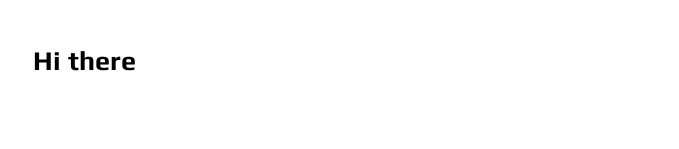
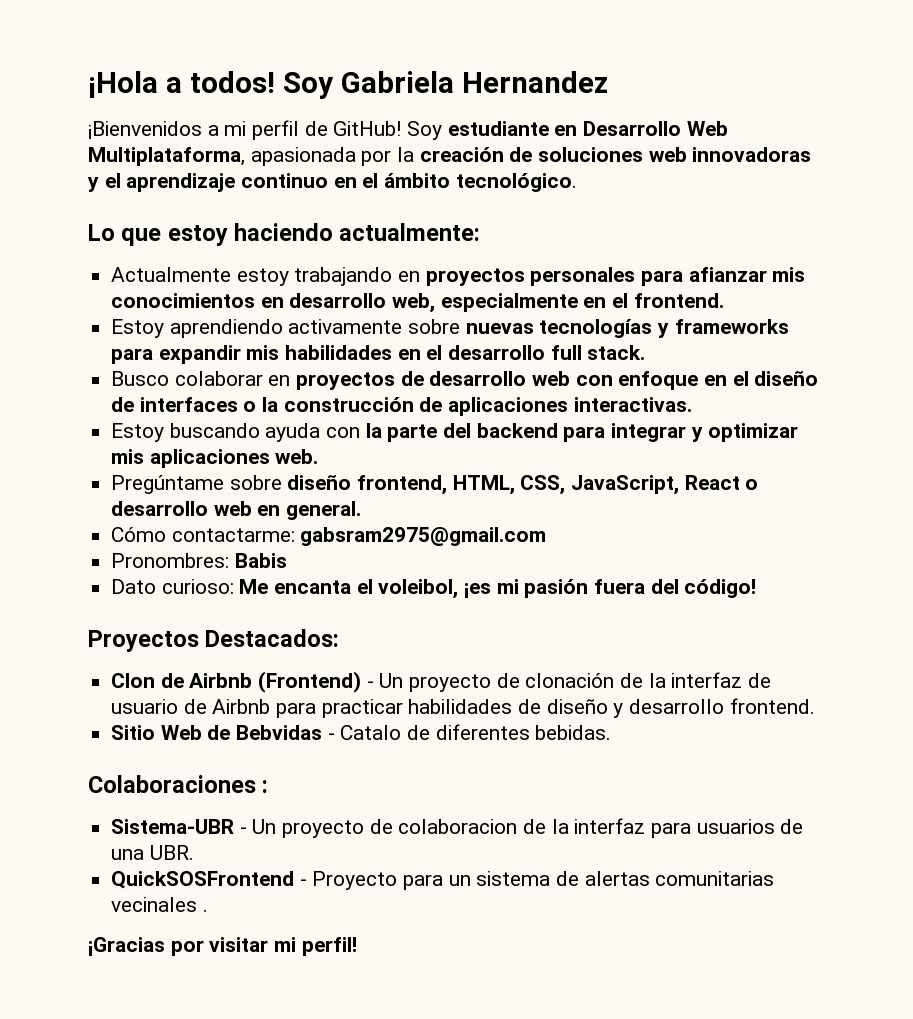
- Hi there
+ ¡Hola a todos! Soy Gabriela Hernandez
+ ¡Bienvenidos a mi perfil de GitHub! Soy estudiante en Desarrollo Web Multiplataforma, apasionada por la creación de soluciones web innovadoras y el aprendizaje continuo en el ámbito tecnológico.
+ Lo que estoy haciendo actualmente:
+ Actualmente estoy trabajando en proyectos personales para afianzar mis conocimientos en desarrollo web, especialmente en el frontend.
+ Estoy aprendiendo activamente sobre nuevas tecnologías y frameworks para expandir mis habilidades en el desarrollo full stack.
+ Busco colaborar en proyectos de desarrollo web con enfoque en el diseño de interfaces o la construcción de aplicaciones interactivas.
+ Estoy buscando ayuda con la parte del backend para integrar y optimizar mis aplicaciones web.
+ Pregúntame sobre diseño frontend, HTML, CSS, JavaScript, React o desarrollo web en general.
+ Cómo contactarme: gabsram2975@gmail.com
+ Pronombres: Babis
+ Dato curioso: Me encanta el voleibol, ¡es mi pasión fuera del código!
+ Proyectos Destacados:
+ Clon de Airbnb (Frontend) - Un proyecto de clonación de la interfaz de usuario de Airbnb para practicar habilidades de diseño y desarrollo frontend.
+ Sitio Web de Bebvidas - Catalo de diferentes bebidas.
+ Colaboraciones :
+ Sistema-UBR - Un proyecto de colaboracion de la interfaz para usuarios de una UBR.
+ QuickSOSFrontend - Proyecto para un sistema de alertas comunitarias vecinales .
+ ¡Gracias por visitar mi perfil!

